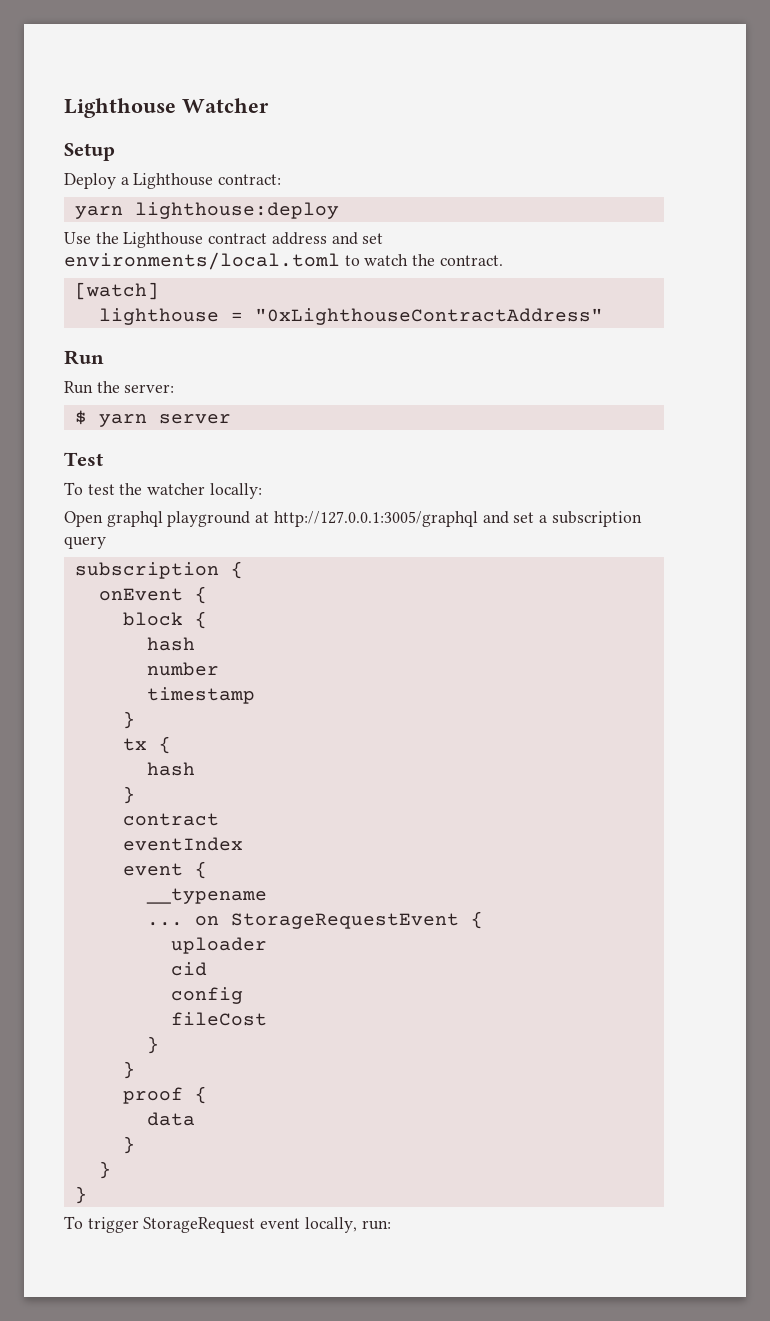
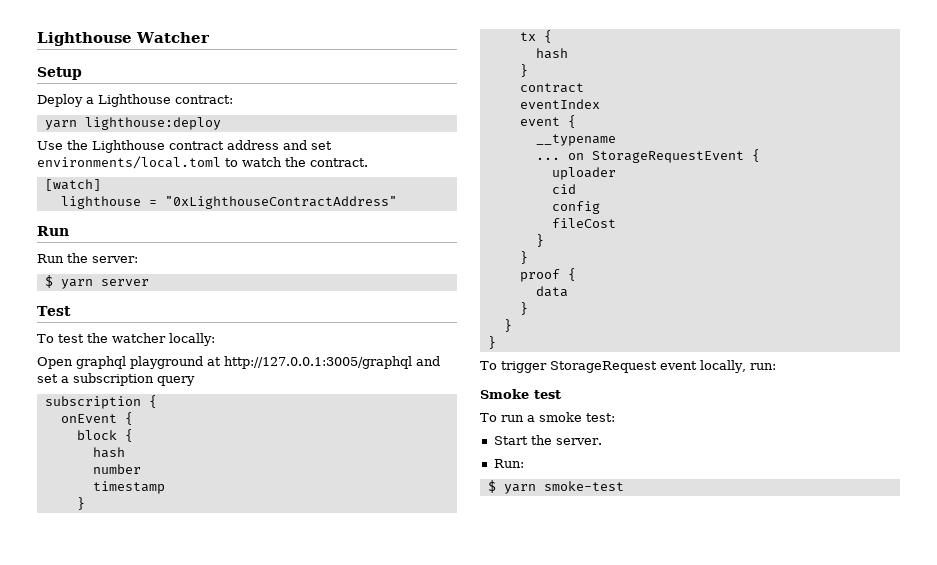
+ Smoke test
+ To run a smoke test:
+ Start the server.
+ Run:
+ $ yarn smoke-test

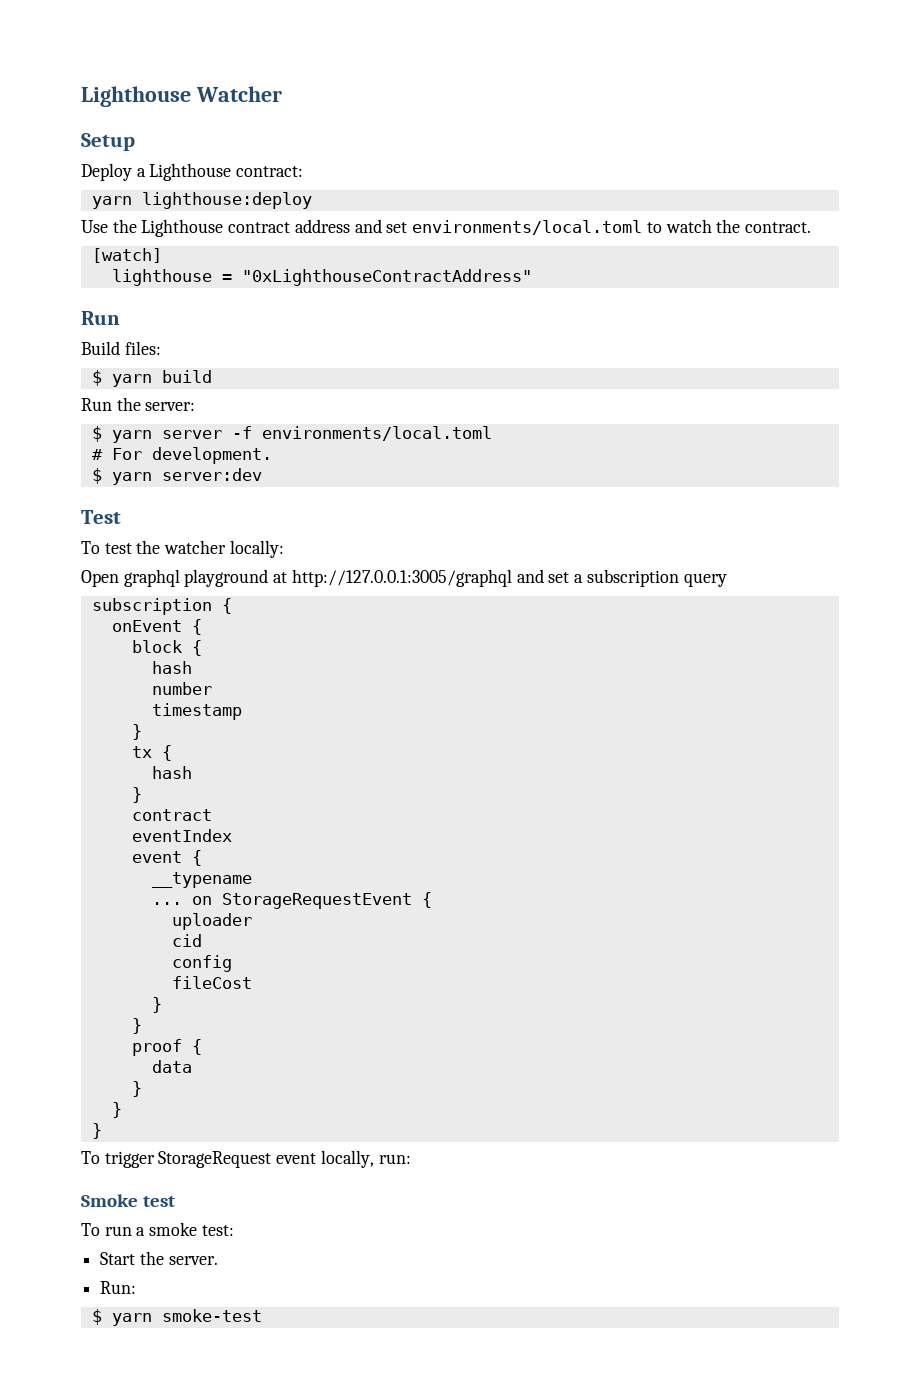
+ Build files:
+ $ yarn build
- $ yarn server
+ $ yarn server -f environments/local.toml
+ # For development.
+ $ yarn server:dev

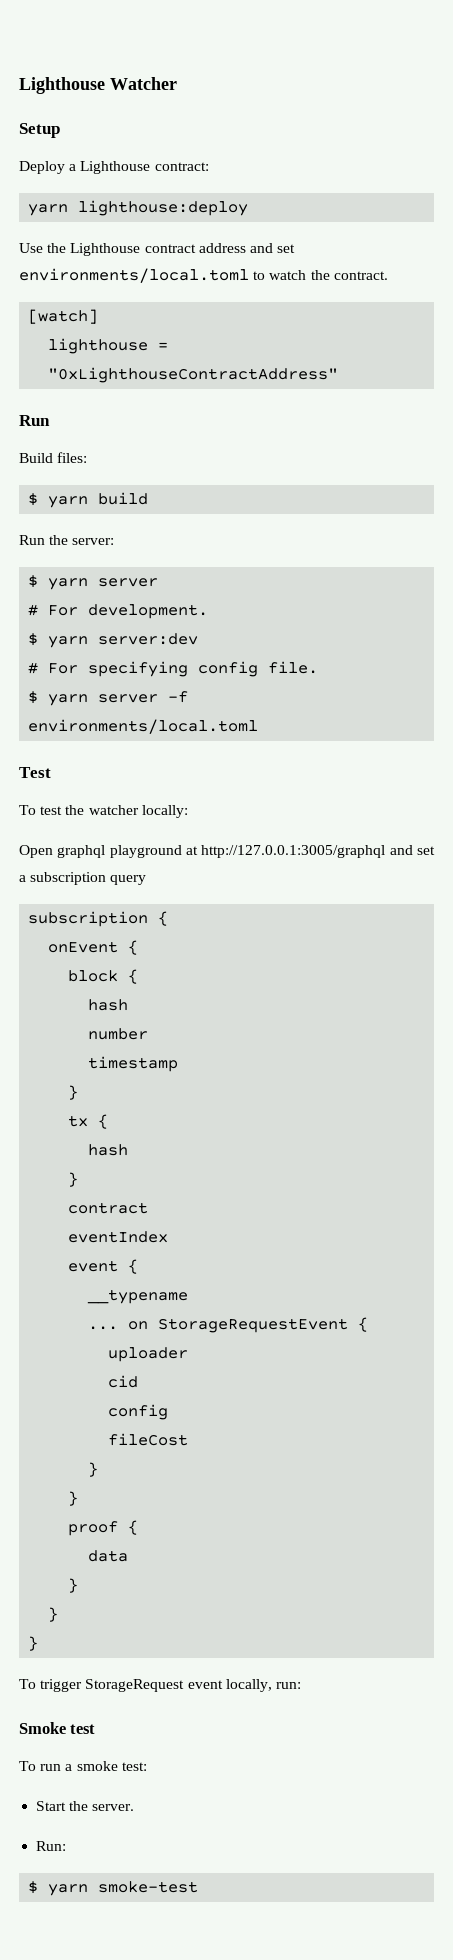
  Run the server:
- $ yarn server -f environments/local.toml
+ $ yarn server
+ # For specifying config file.
+ $ yarn server -f environments/local.toml

